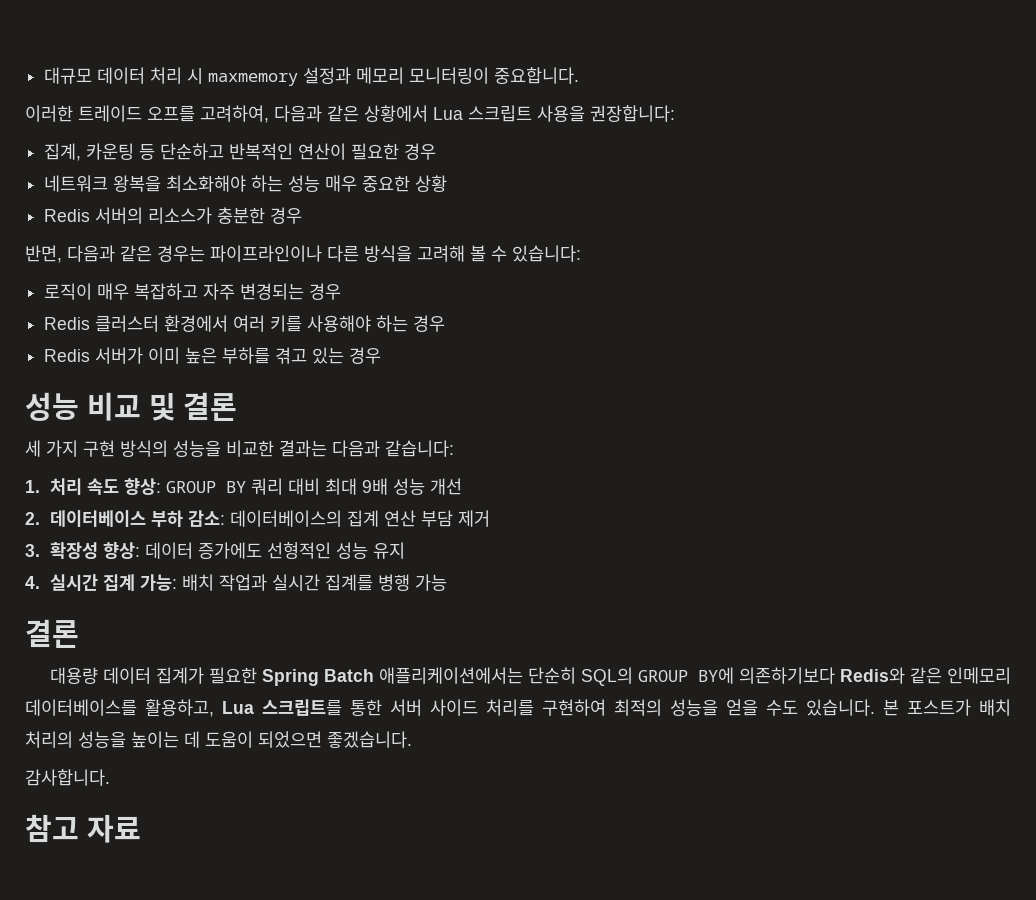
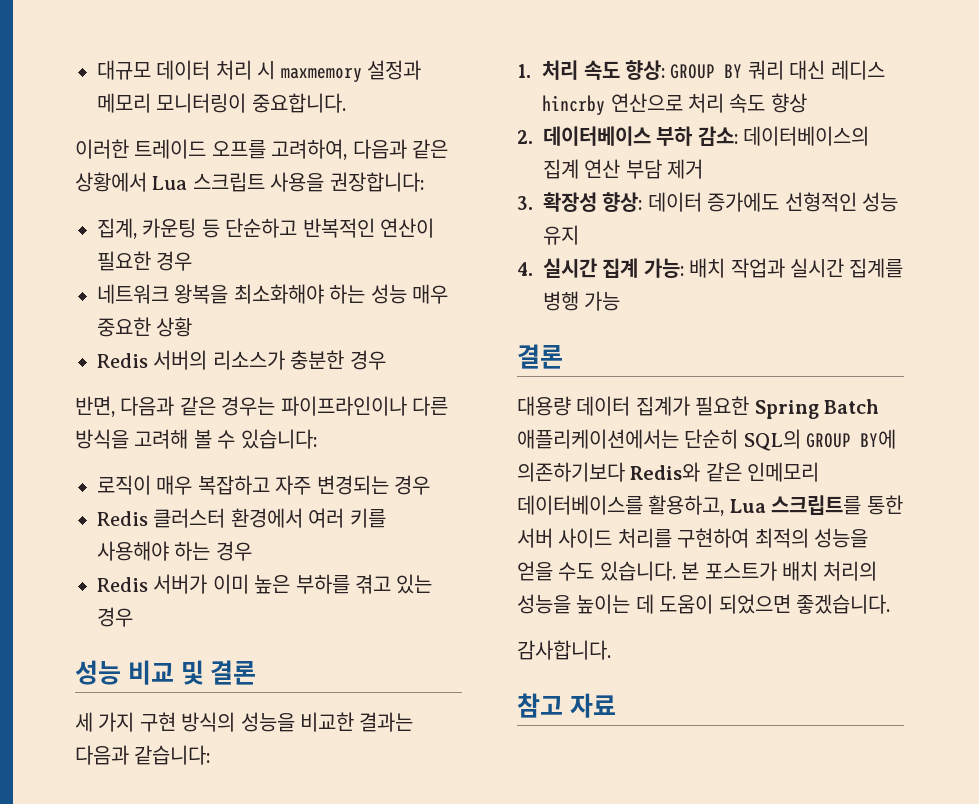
- 1. 처리 속도 향상: GROUP BY 쿼리 대비 최대 9배 성능 개선
+ 1. 처리 속도 향상: GROUP BY 쿼리 대신 레디스 hincrby 연산으로 처리 속도 향상

